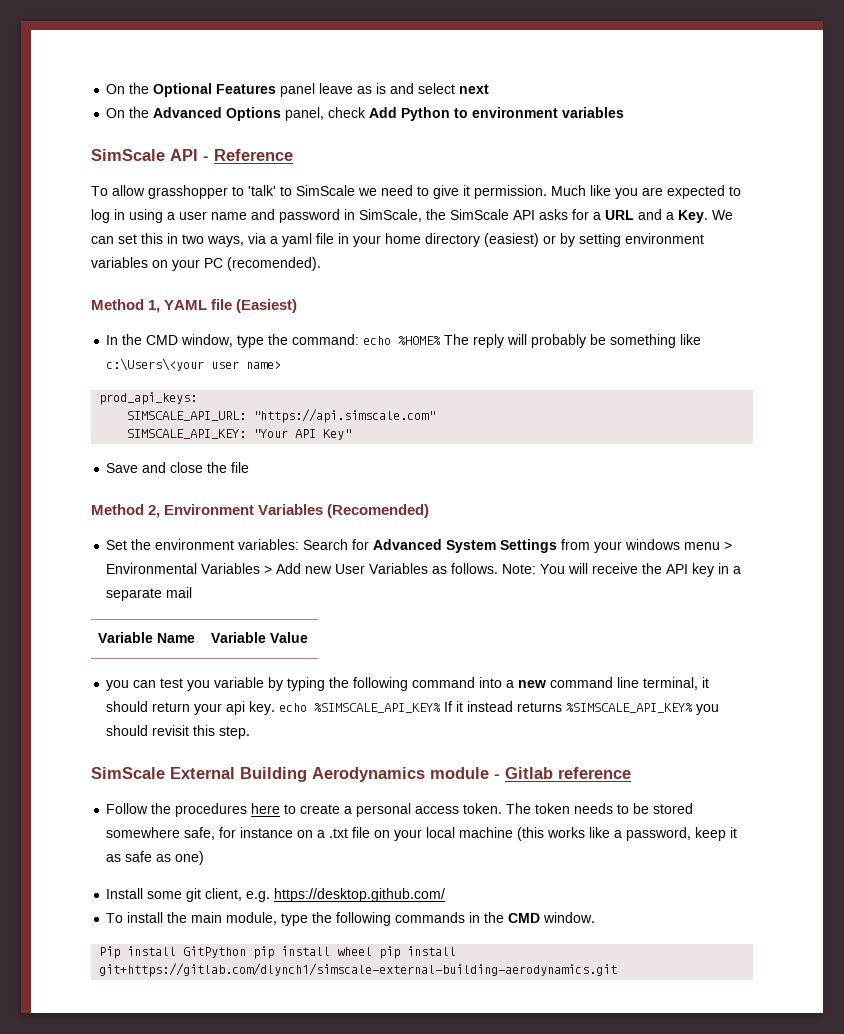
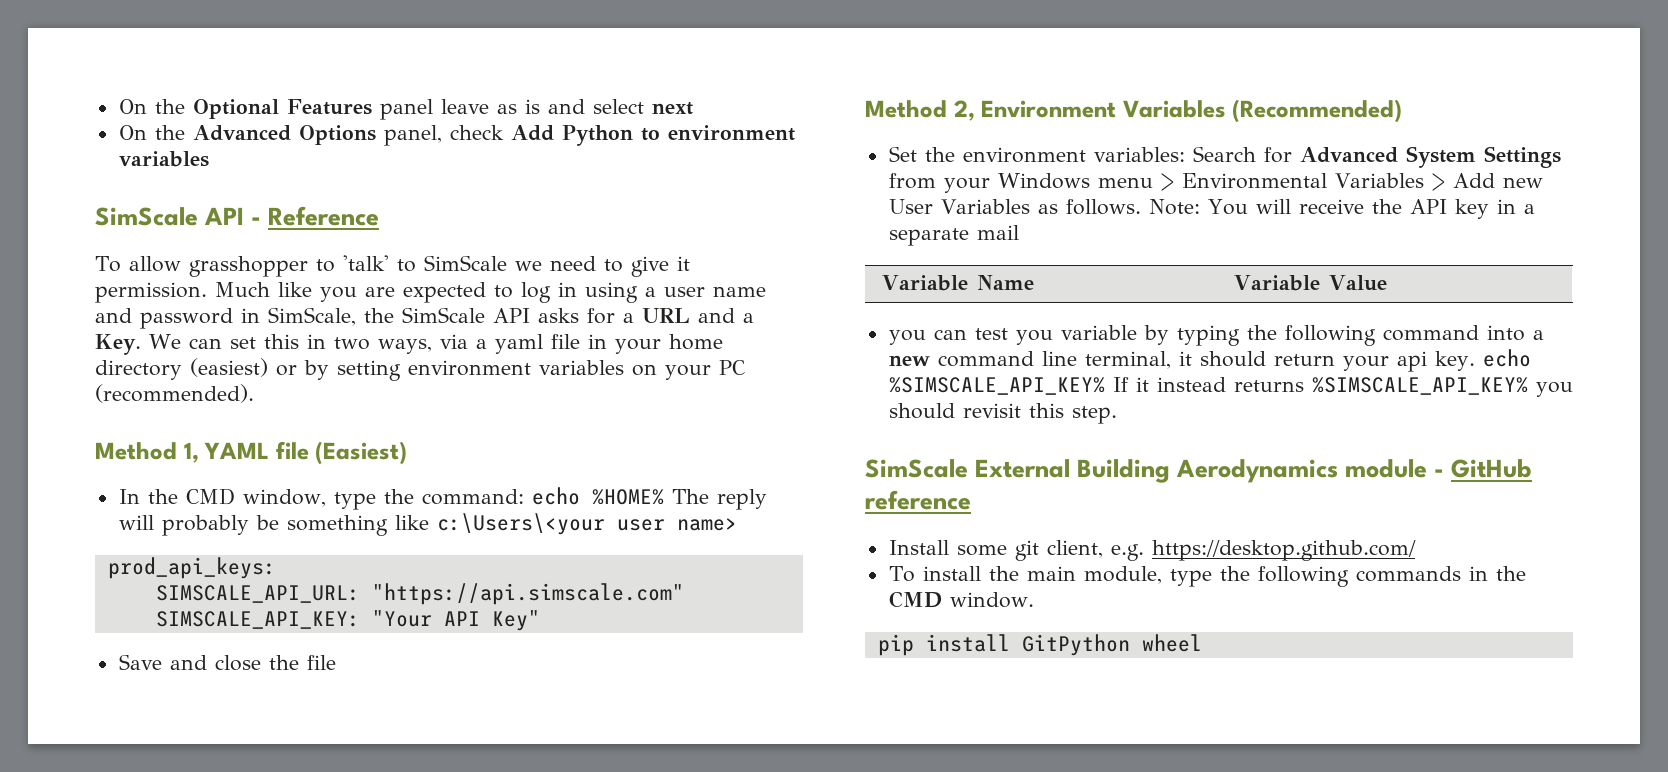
- Much like you are expected to log in using a user name and password in SimScale, the SimScale API asks for a URL and a Key. We can set this in two ways, via a yaml file in your home directory (easiest) or by setting environment variables on your PC (recomended).
+ Much like you are expected to log in using a user name and password in SimScale, the SimScale API asks for a URL and a Key. We can set this in two ways, via a yaml file in your home directory (easiest) or by setting environment variables on your PC (recommended).
- Method 2, Environment Variables (Recomended)
+ Method 2, Environment Variables (Recommended)
- Set the environment variables: Search for Advanced System Settings from your windows menu > Environmental Variables > Add new User Variables as follows.
+ Set the environment variables: Search for Advanced System Settings from your Windows menu > Environmental Variables > Add new User Variables as follows.
- SimScale External Building Aerodynamics module - Gitlab reference
+ SimScale External Building Aerodynamics module - GitHub reference
- Follow the procedures here to create a personal access token. The token needs to be stored somewhere safe, for instance on a .txt file on your local machine (this works like a password, keep it as safe as one)
- Pip install GitPython pip install wheel pip install git+https://gitlab.com/dlynch1/simscale-external-building-aerodynamics.git
+ pip install GitPython wheel

